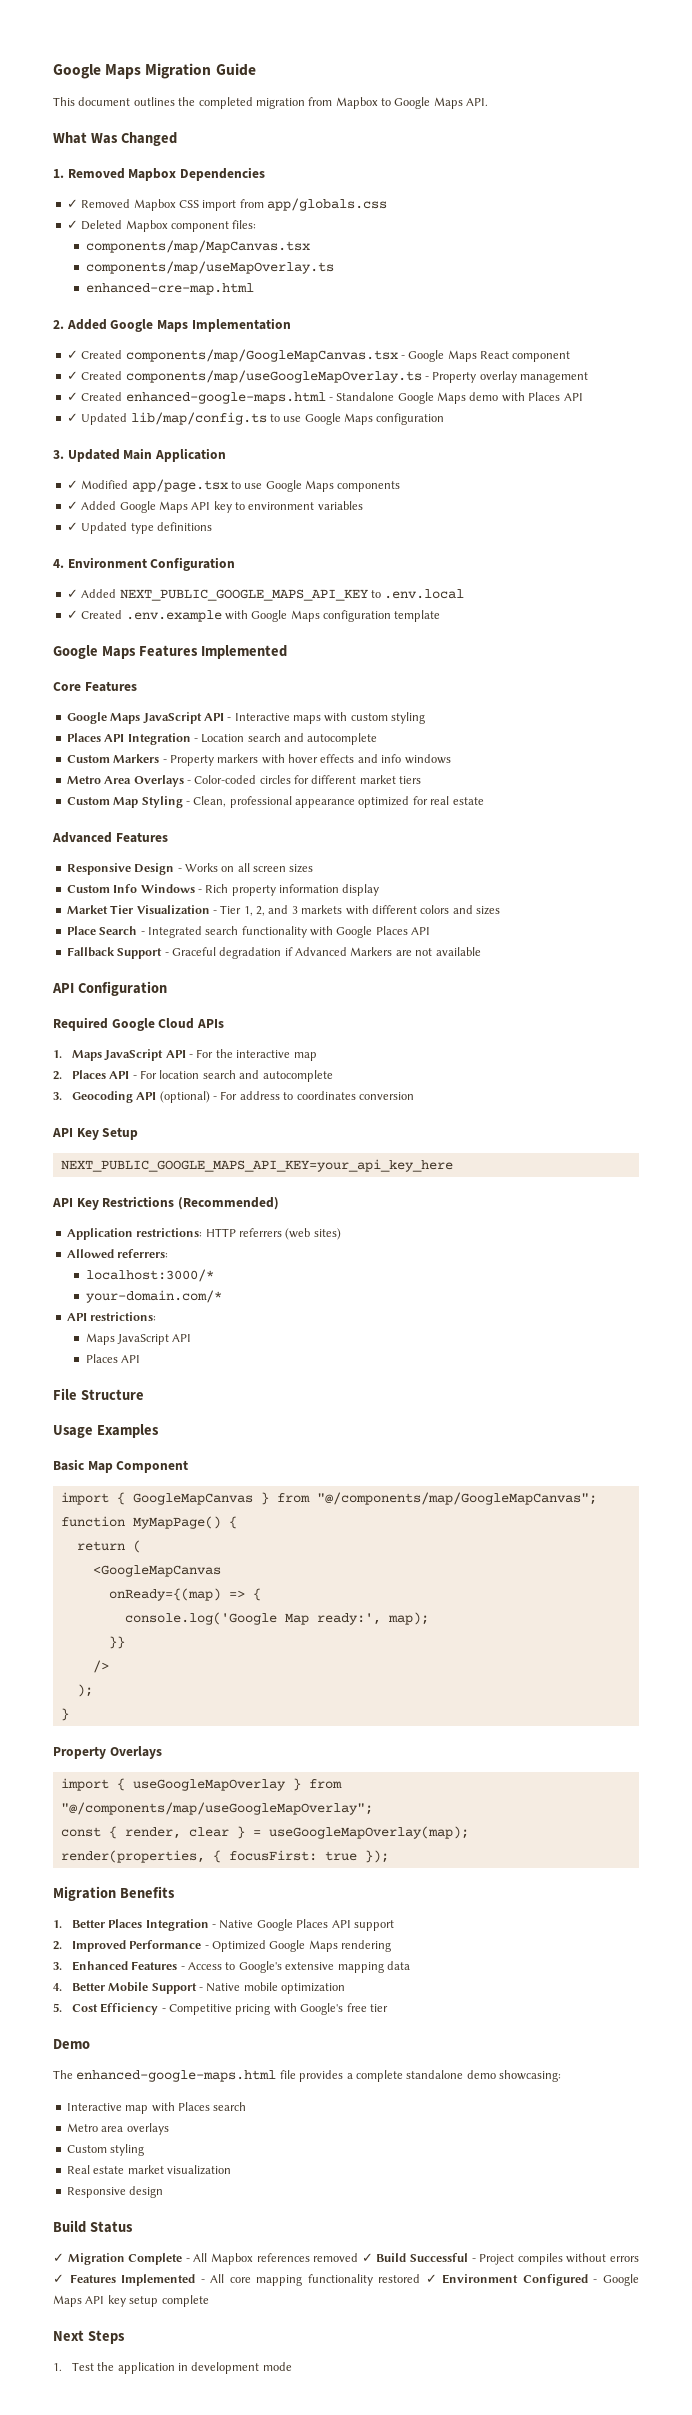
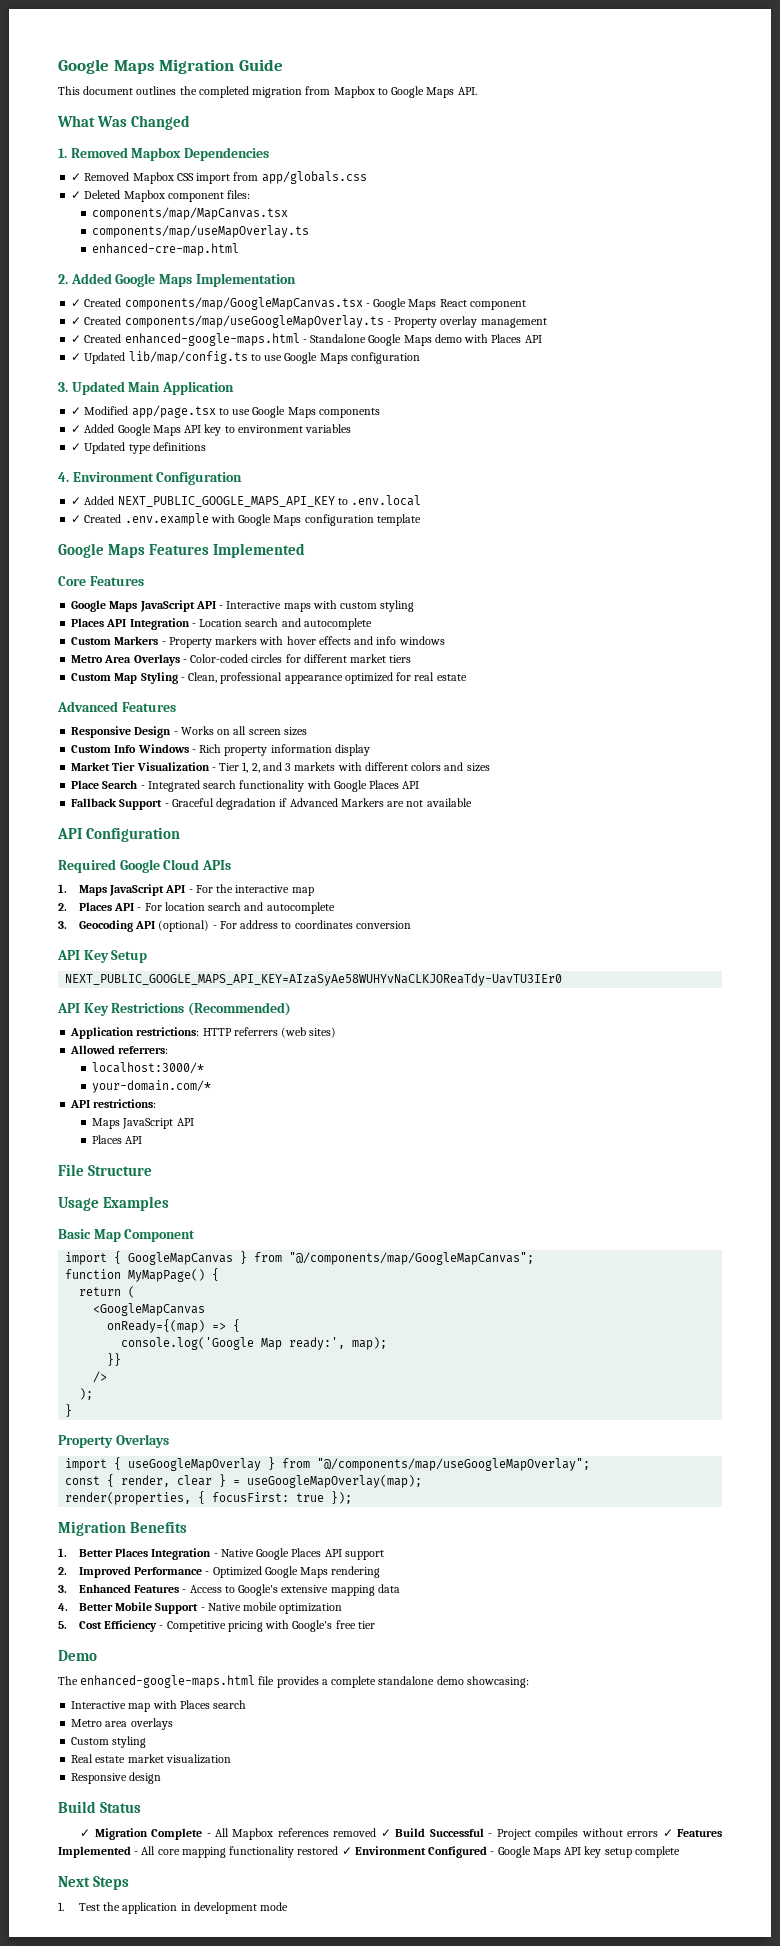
- NEXT_PUBLIC_GOOGLE_MAPS_API_KEY=your_api_key_here
+ NEXT_PUBLIC_GOOGLE_MAPS_API_KEY=AIzaSyAe58WUHYvNaCLKJOReaTdy-UavTU3IEr0

